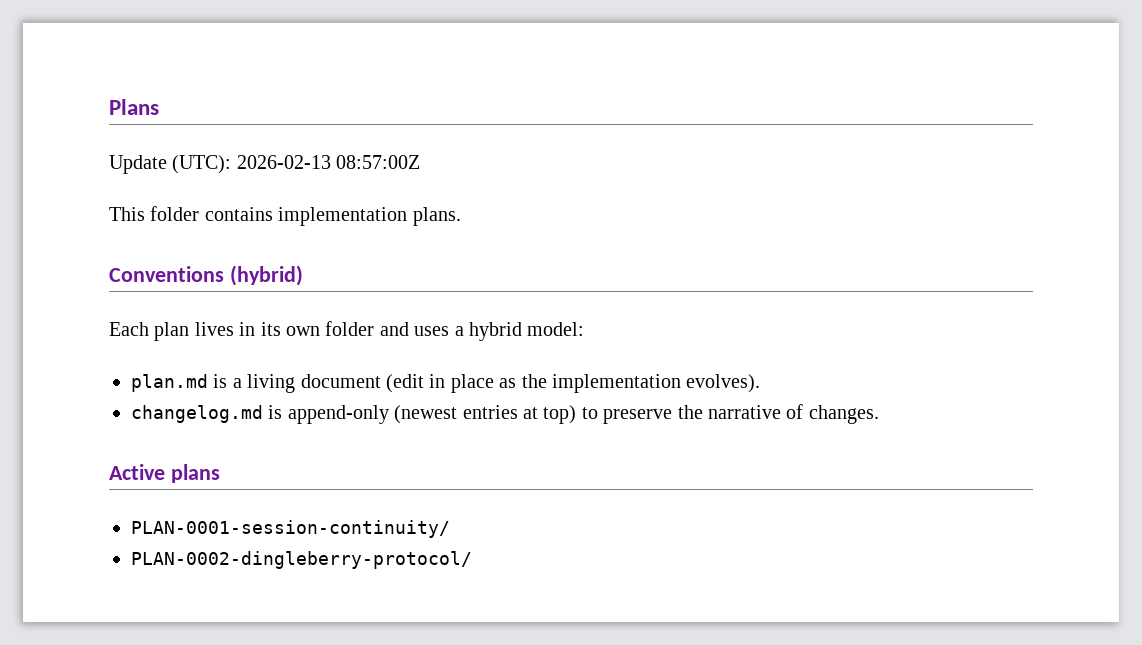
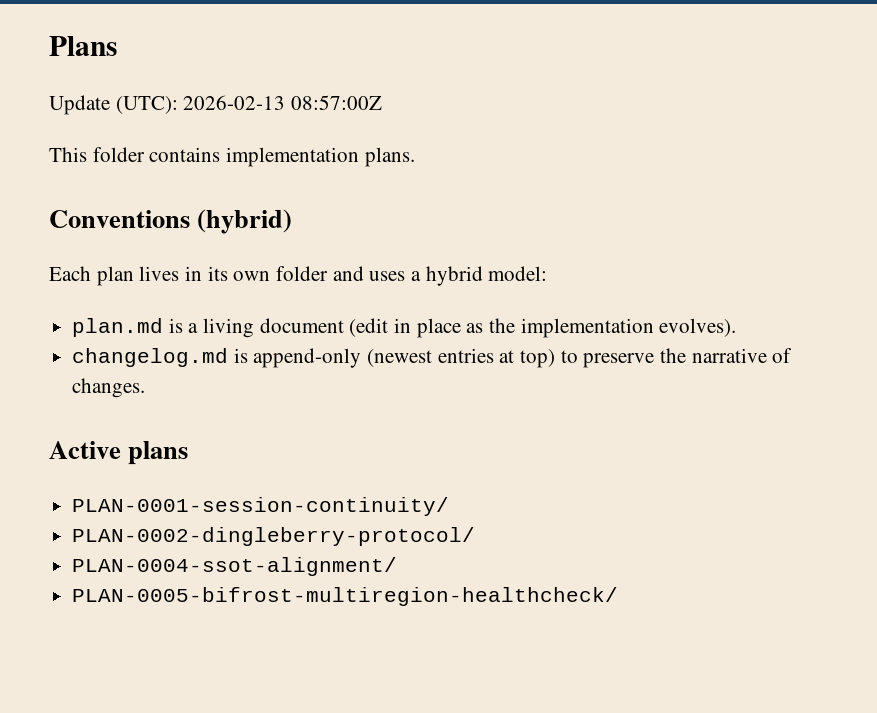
+ PLAN-0004-ssot-alignment/
+ PLAN-0005-bifrost-multiregion-healthcheck/

